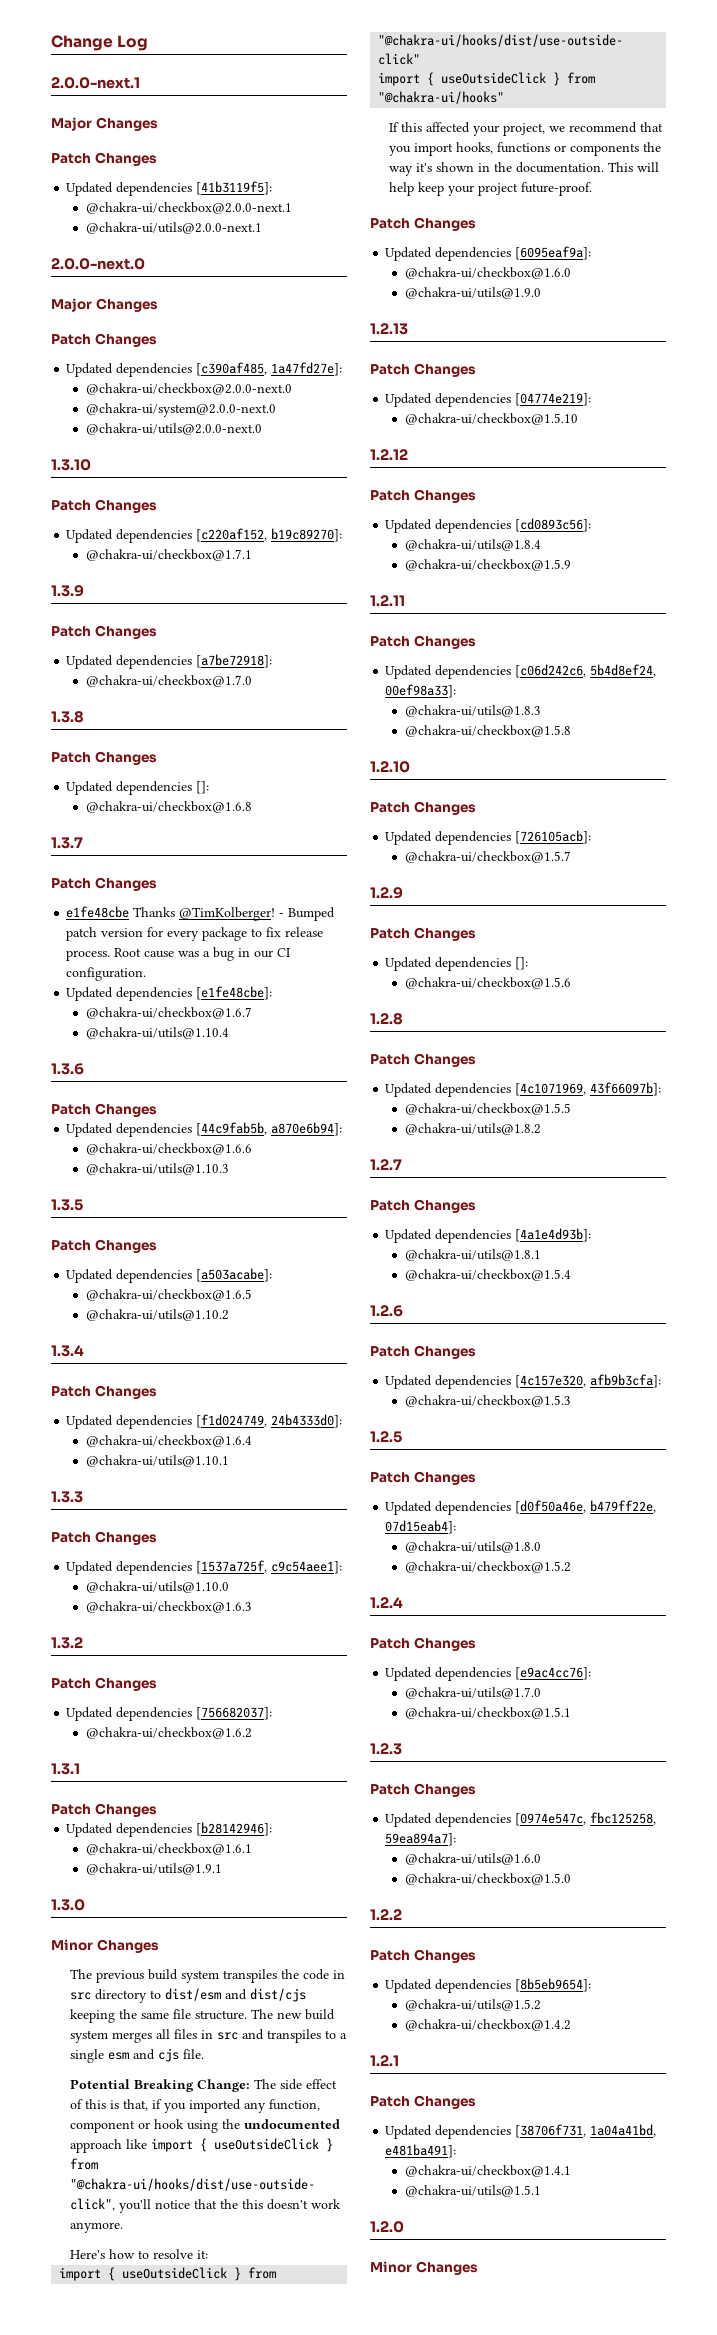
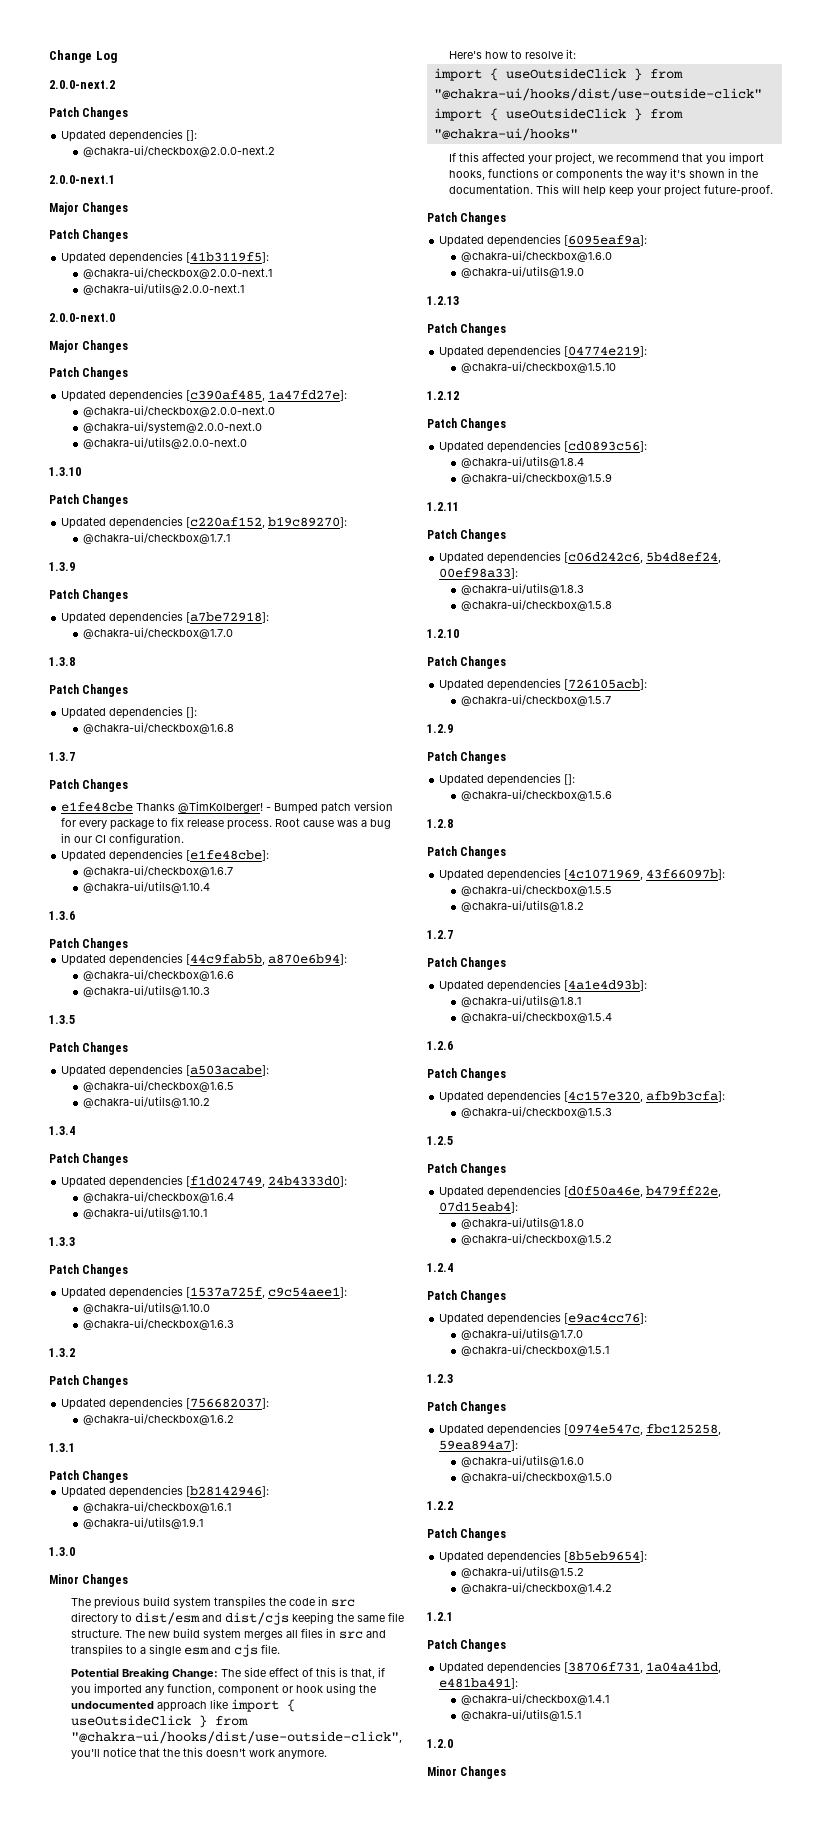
+ 2.0.0-next.2
+ Patch Changes
+ Updated dependencies []:
+ @chakra-ui/checkbox@2.0.0-next.2

